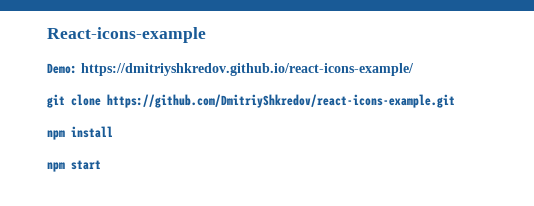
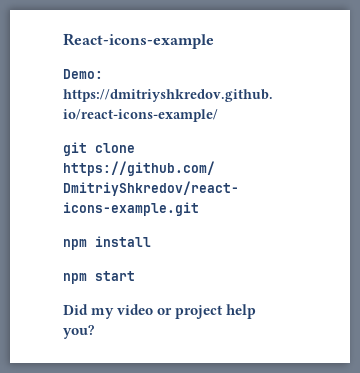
+ Did my video or project help you?

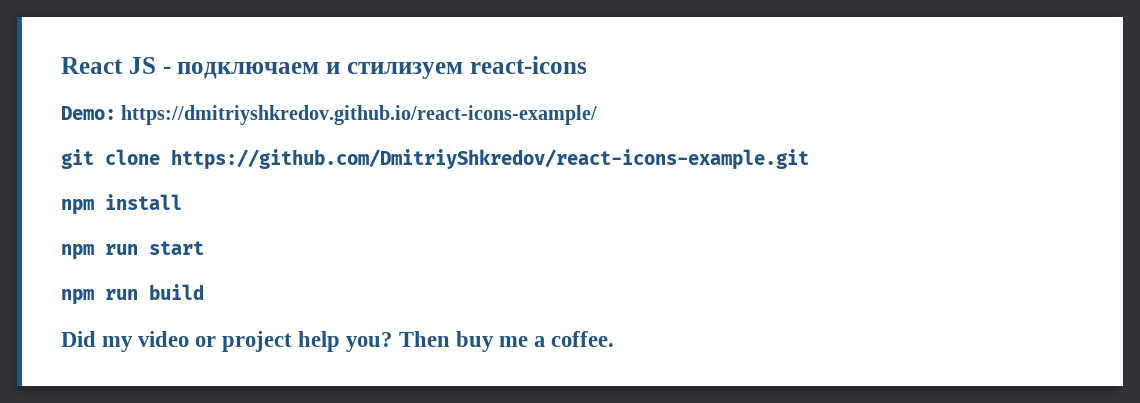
- React-icons-example
+ React JS - подключаем и стилизуем react-icons
- npm start
+ npm run start
+ npm run build
+ Then buy me a coffee.

